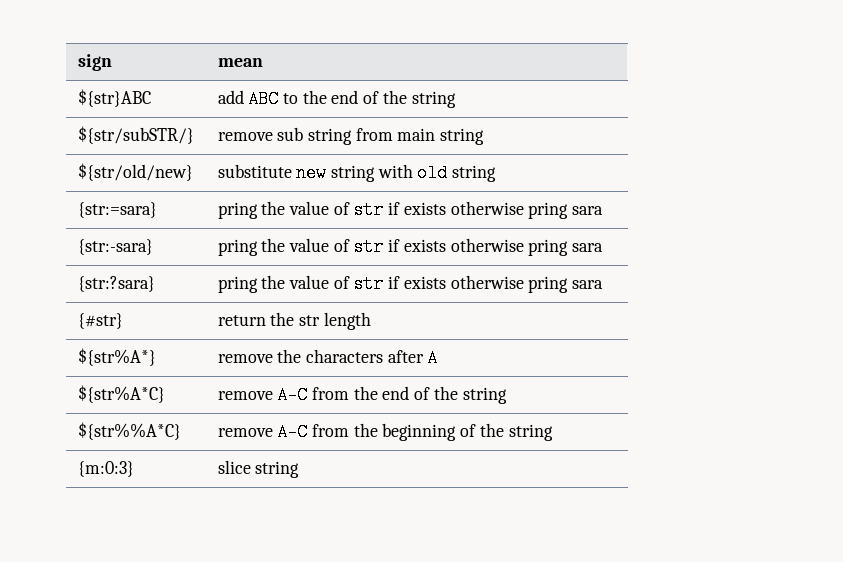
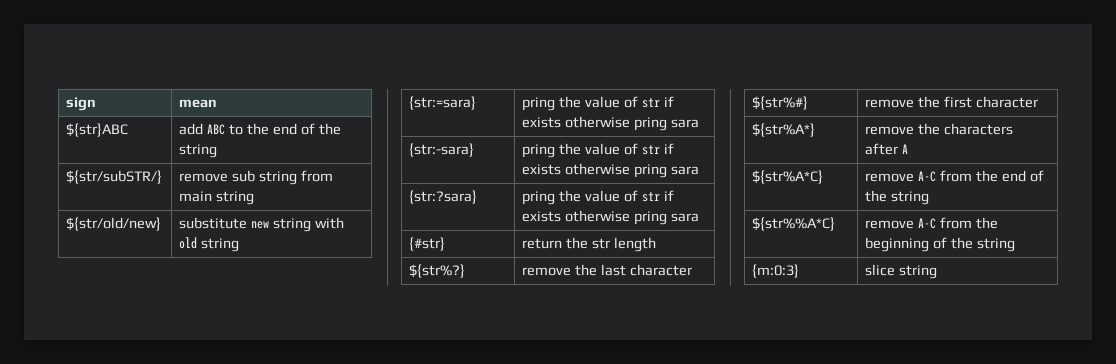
+ ${str%?} | remove the last character
+ ${str%#} | remove the first character

